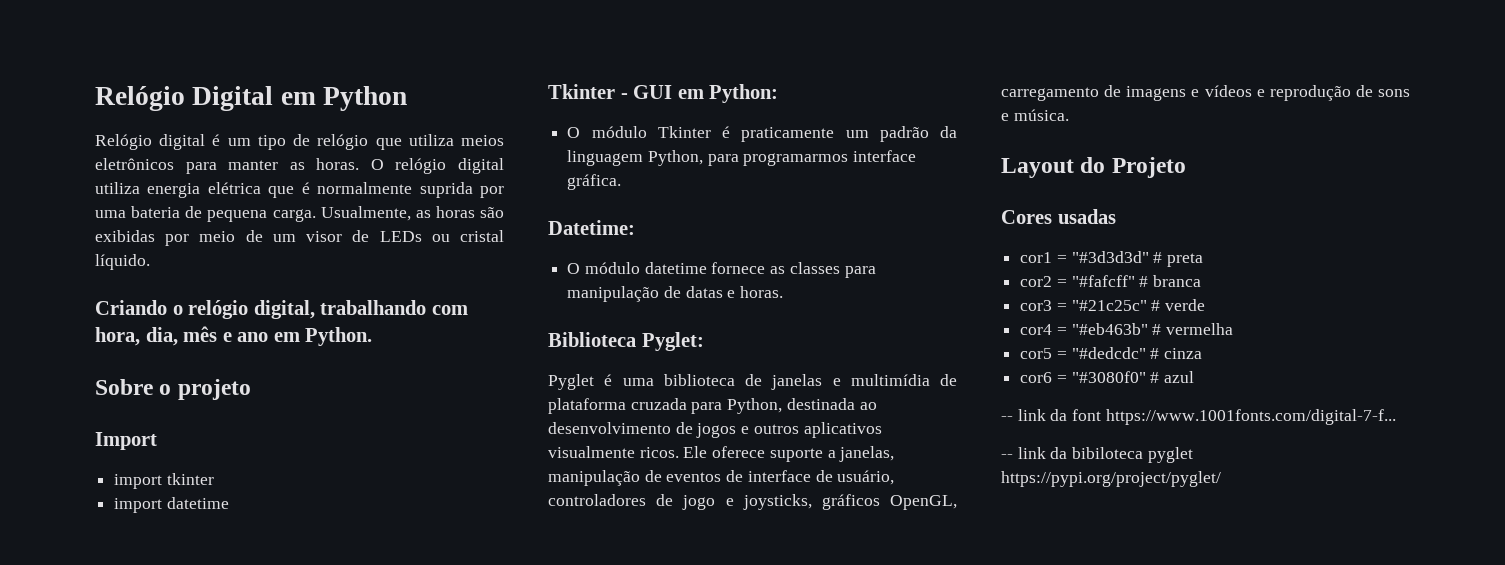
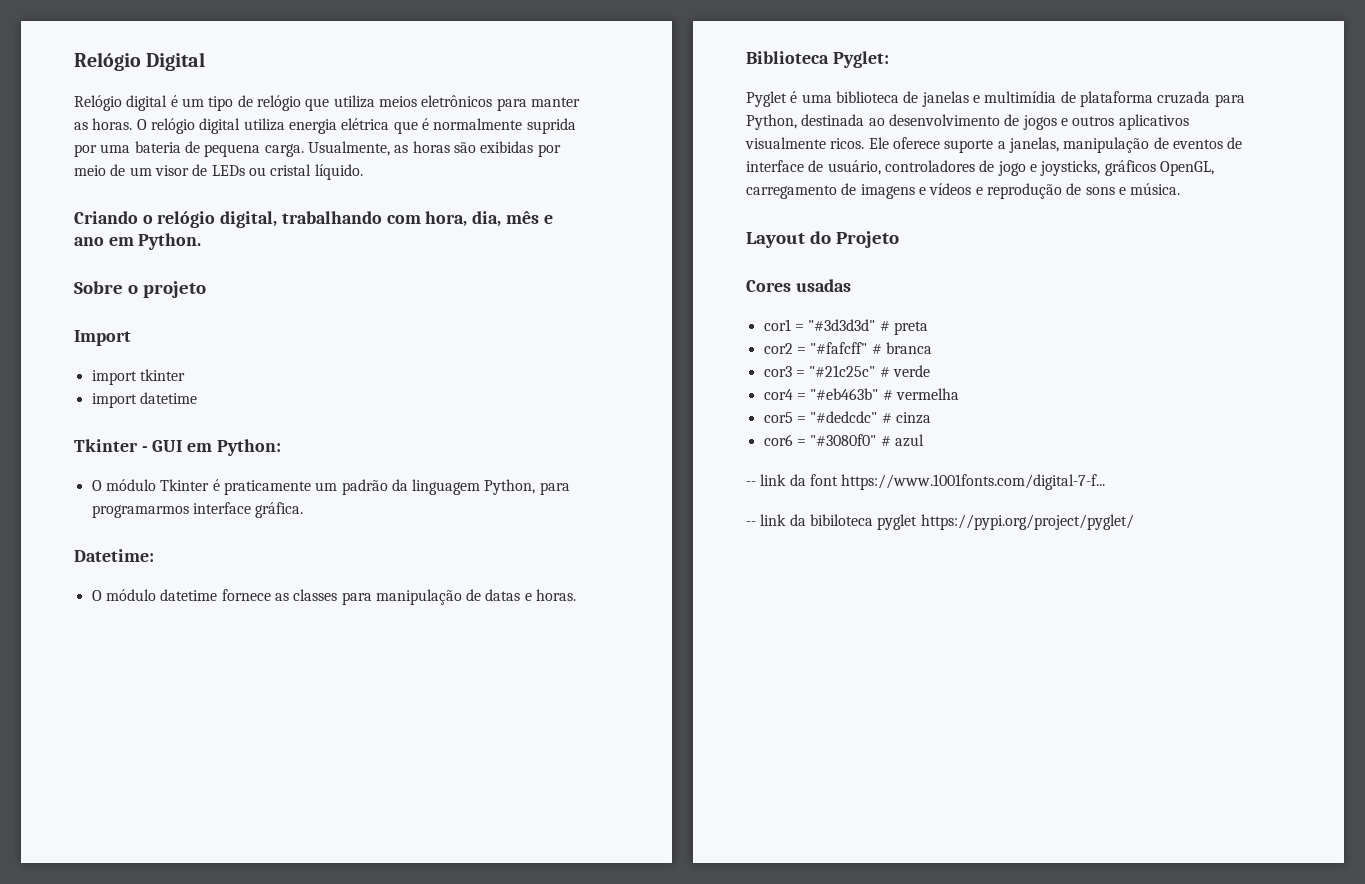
- Relógio Digital em Python
+ Relógio Digital

